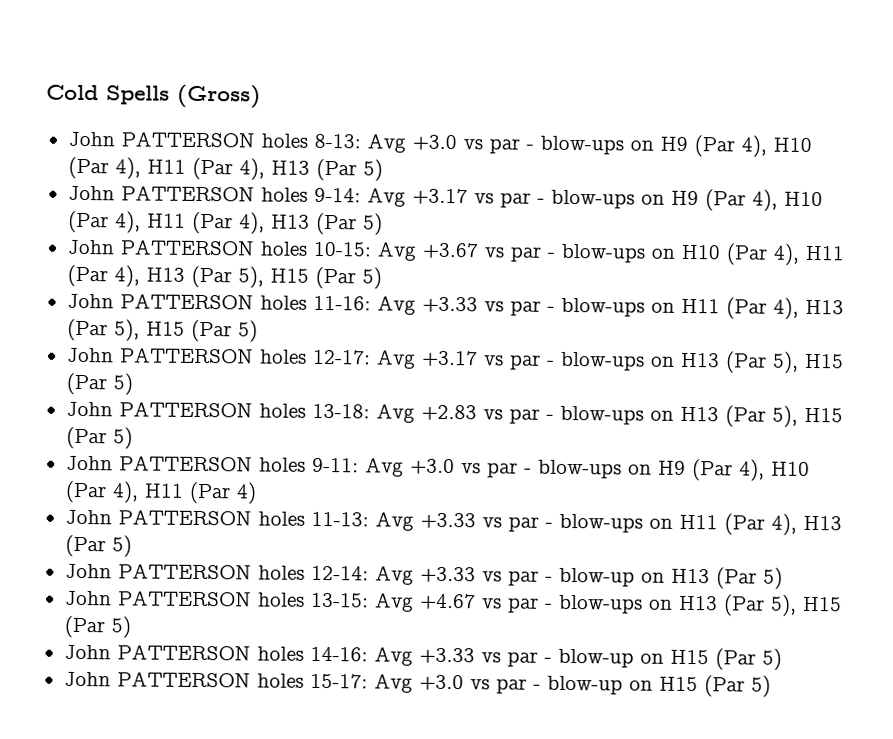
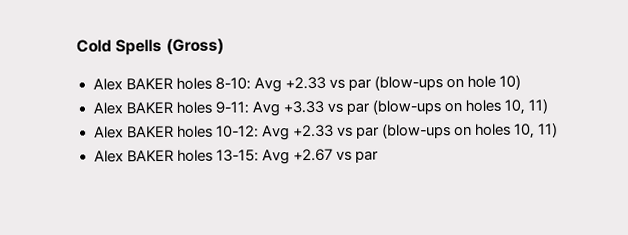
- John PATTERSON holes 8-13: Avg +3.0 vs par - blow-ups on H9 (Par 4), H10 (Par 4), H11 (Par 4), H13 (Par 5)
- John PATTERSON holes 9-14: Avg +3.17 vs par - blow-ups on H9 (Par 4), H10 (Par 4), H11 (Par 4), H13 (Par 5)
- John PATTERSON holes 10-15: Avg +3.67 vs par - blow-ups on H10 (Par 4), H11 (Par 4), H13 (Par 5), H15 (Par 5)
- John PATTERSON holes 11-16: Avg +3.33 vs par - blow-ups on H11 (Par 4), H13 (Par 5), H15 (Par 5)
- John PATTERSON holes 12-17: Avg +3.17 vs par - blow-ups on H13 (Par 5), H15 (Par 5)
- John PATTERSON holes 13-18: Avg +2.83 vs par - blow-ups on H13 (Par 5), H15 (Par 5)
- John PATTERSON holes 9-11: Avg +3.0 vs par - blow-ups on H9 (Par 4), H10 (Par 4), H11 (Par 4)
- John PATTERSON holes 11-13: Avg +3.33 vs par - blow-ups on H11 (Par 4), H13 (Par 5)
- John PATTERSON holes 12-14: Avg +3.33 vs par - blow-up on H13 (Par 5)
- John PATTERSON holes 13-15: Avg +4.67 vs par - blow-ups on H13 (Par 5), H15 (Par 5)
- John PATTERSON holes 14-16: Avg +3.33 vs par - blow-up on H15 (Par 5)
- John PATTERSON holes 15-17: Avg +3.0 vs par - blow-up on H15 (Par 5)
+ Alex BAKER holes 8-10: Avg +2.33 vs par (blow-ups on hole 10)
+ Alex BAKER holes 9-11: Avg +3.33 vs par (blow-ups on holes 10, 11)
+ Alex BAKER holes 10-12: Avg +2.33 vs par (blow-ups on holes 10, 11)
+ Alex BAKER holes 13-15: Avg +2.67 vs par

